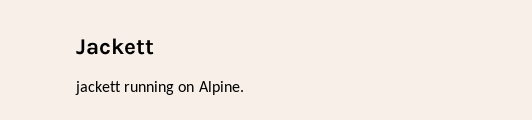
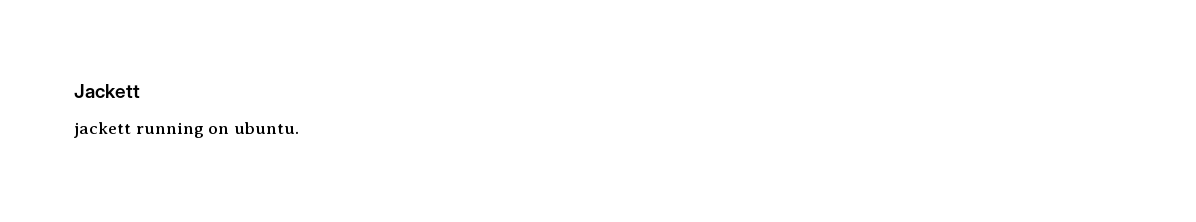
- jackett running on Alpine.
+ jackett running on ubuntu.

